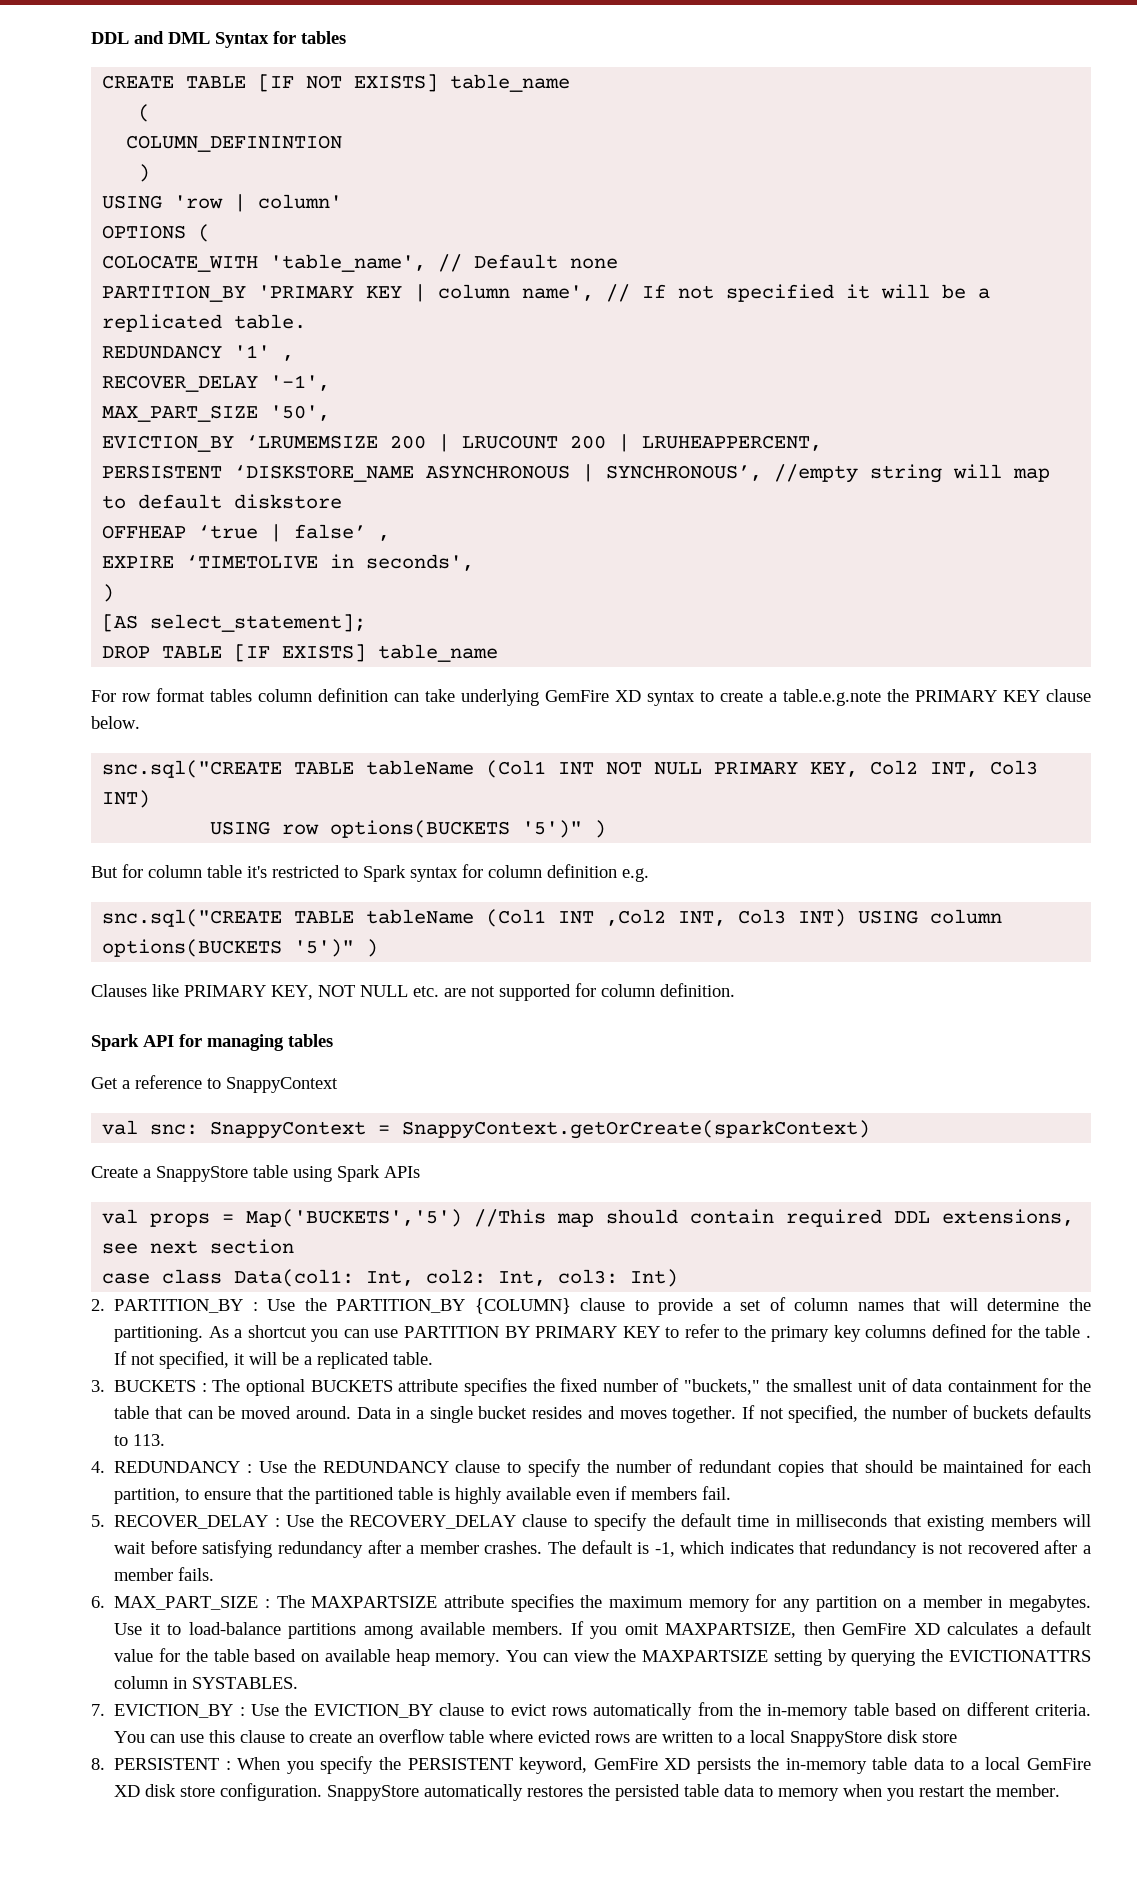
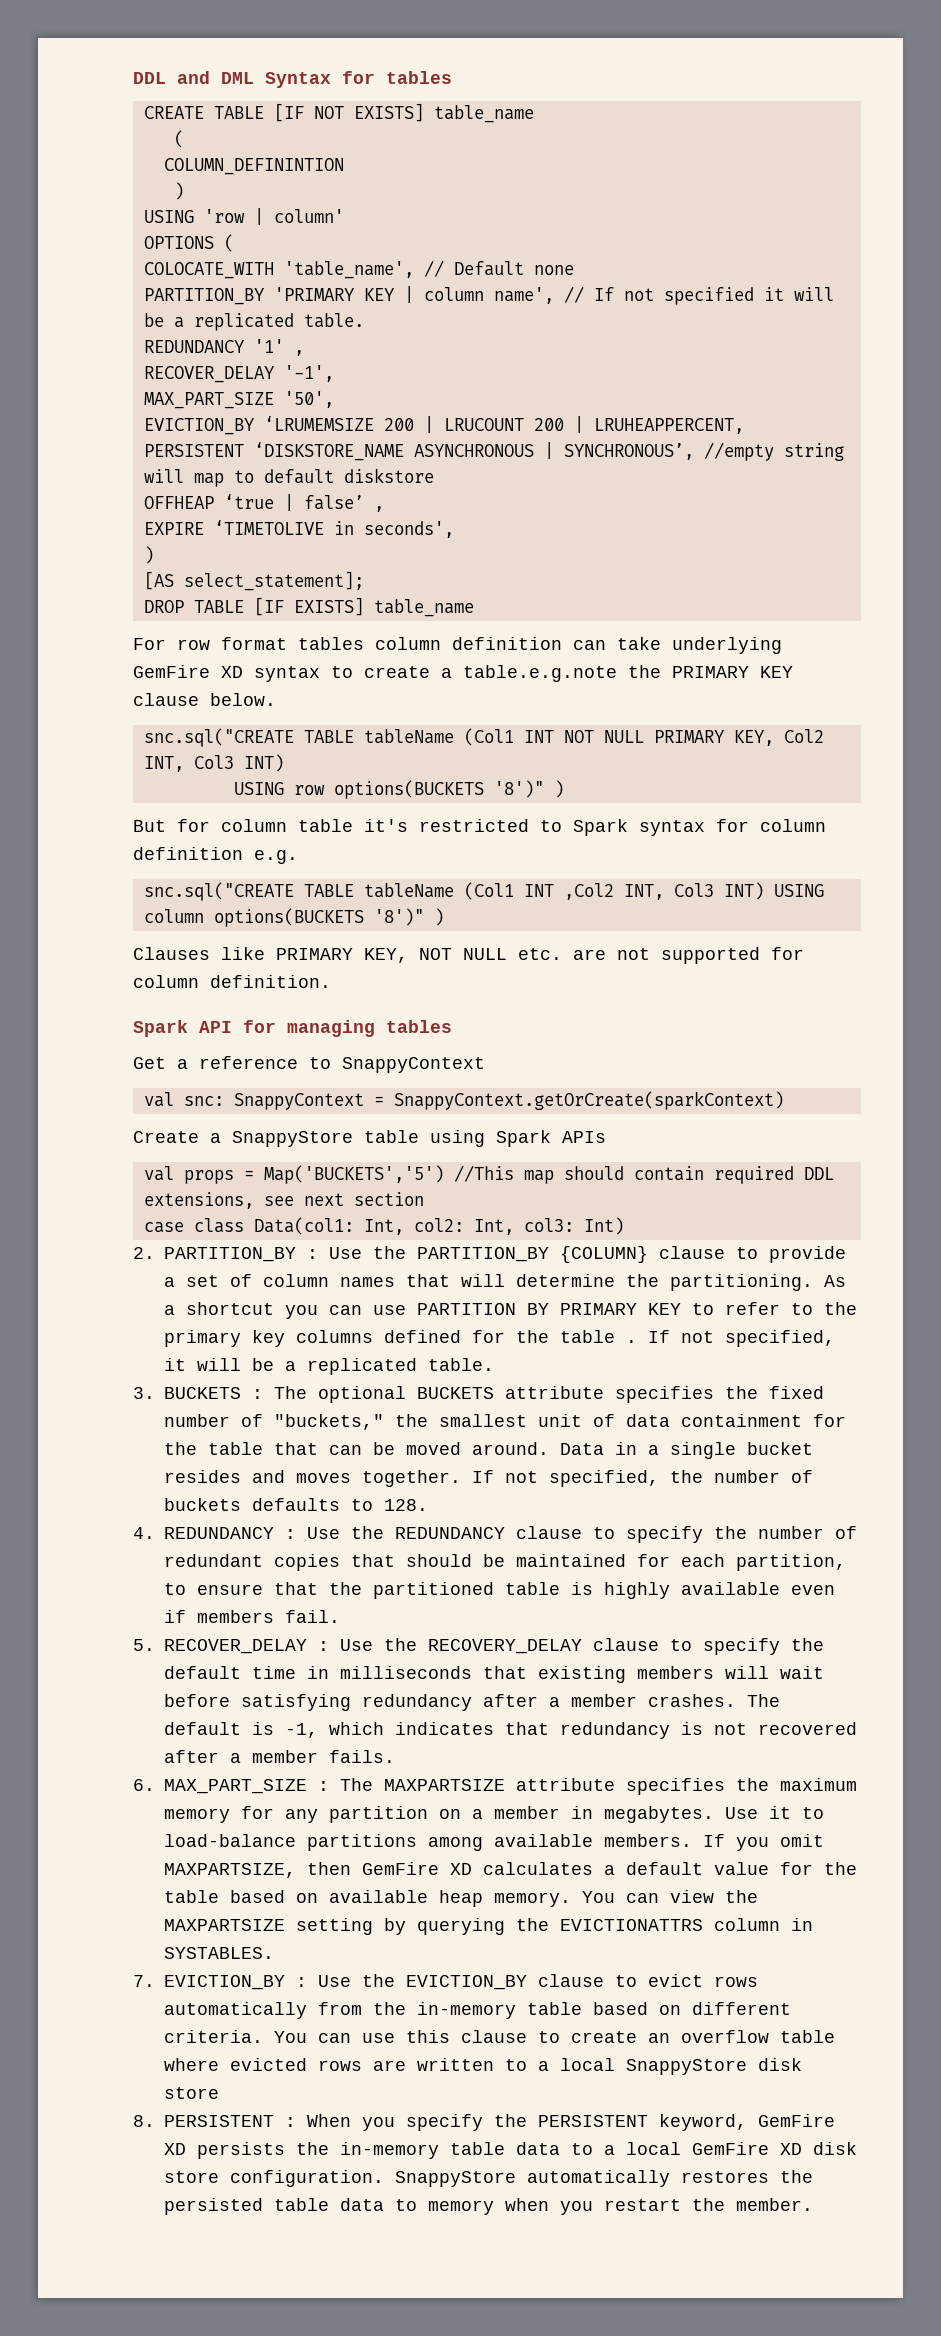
- USING row options(BUCKETS '5')" )
+ USING row options(BUCKETS '8')" )
- snc.sql("CREATE TABLE tableName (Col1 INT ,Col2 INT, Col3 INT) USING column options(BUCKETS '5')" )
+ snc.sql("CREATE TABLE tableName (Col1 INT ,Col2 INT, Col3 INT) USING column options(BUCKETS '8')" )
- If not specified, the number of buckets defaults to 113.
+ If not specified, the number of buckets defaults to 128.

